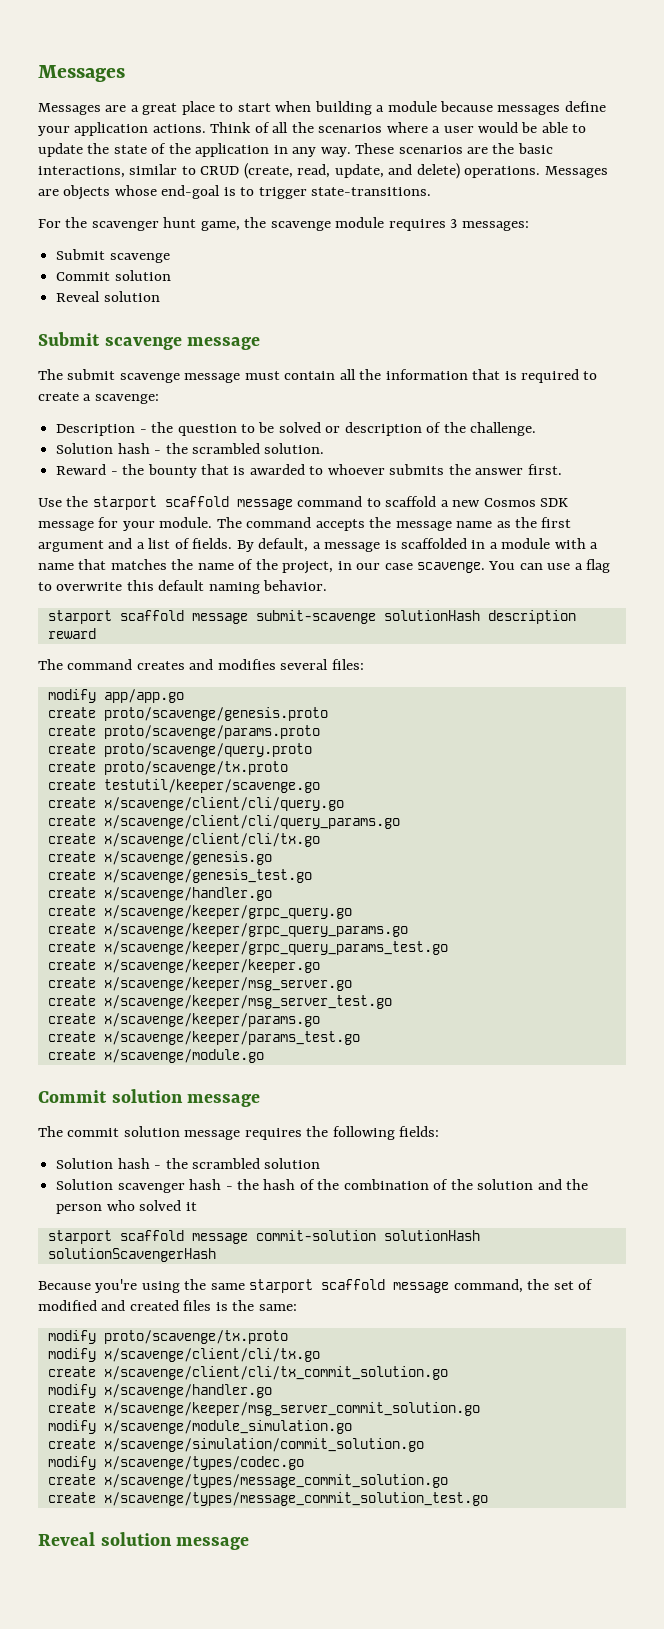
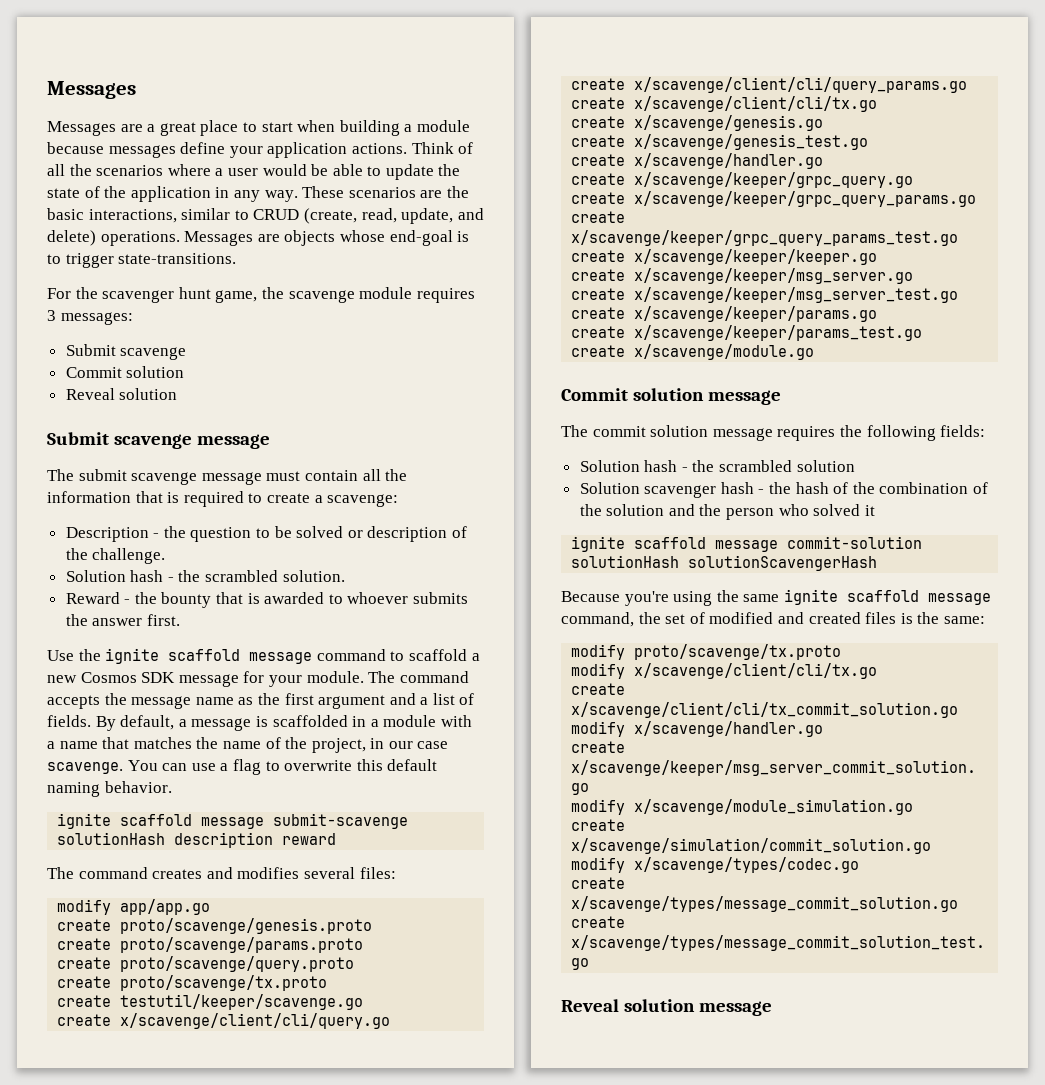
- Use the starport scaffold message command to scaffold a new Cosmos SDK message for your module.
+ Use the ignite scaffold message command to scaffold a new Cosmos SDK message for your module.
- starport scaffold message submit-scavenge solutionHash description reward
+ ignite scaffold message submit-scavenge solutionHash description reward
- starport scaffold message commit-solution solutionHash solutionScavengerHash
+ ignite scaffold message commit-solution solutionHash solutionScavengerHash
- Because you're using the same starport scaffold message command, the set of modified and created files is the same:
+ Because you're using the same ignite scaffold message command, the set of modified and created files is the same:

